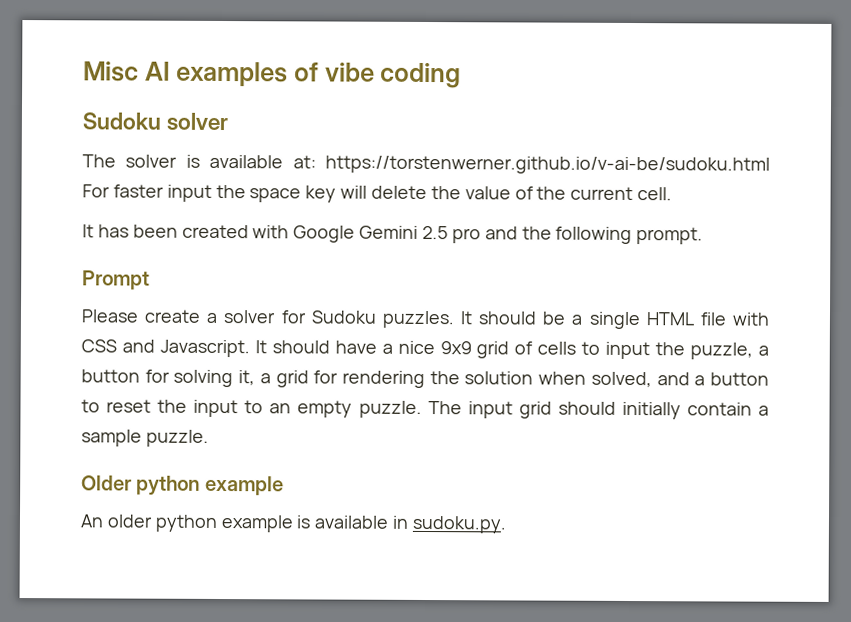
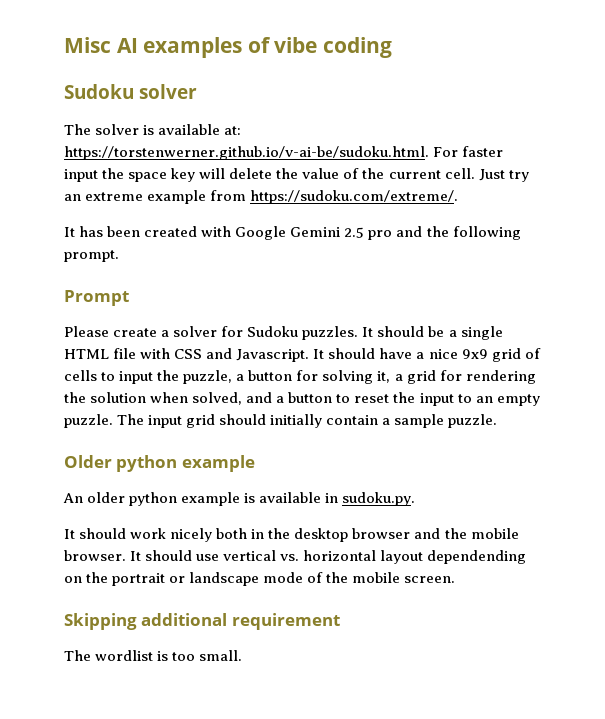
- The solver is available at: https://torstenwerner.github.io/v-ai-be/sudoku.html For faster input the space key will delete the value of the current cell.
+ The solver is available at: https://torstenwerner.github.io/v-ai-be/sudoku.html. For faster input the space key will delete the value of the current cell. Just try an extreme example from https://sudoku.com/extreme/.
+ It should work nicely both in the desktop browser and the mobile browser. It should use vertical vs. horizontal layout dependending on the portrait or landscape mode of the mobile screen.
+ Skipping additional requirement
+ The wordlist is too small.

